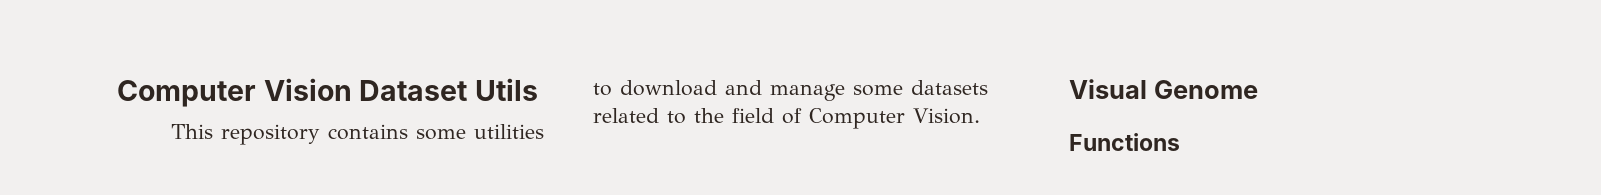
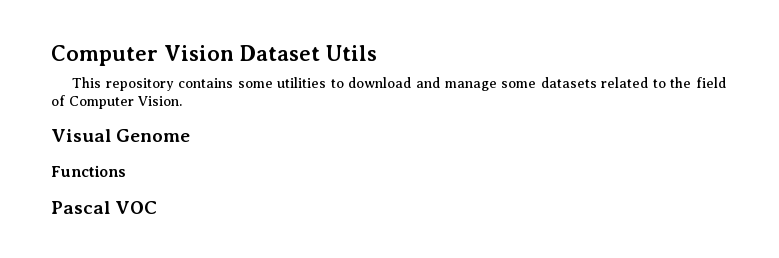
+ Pascal VOC

